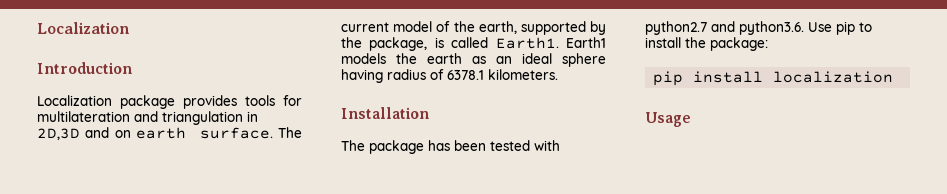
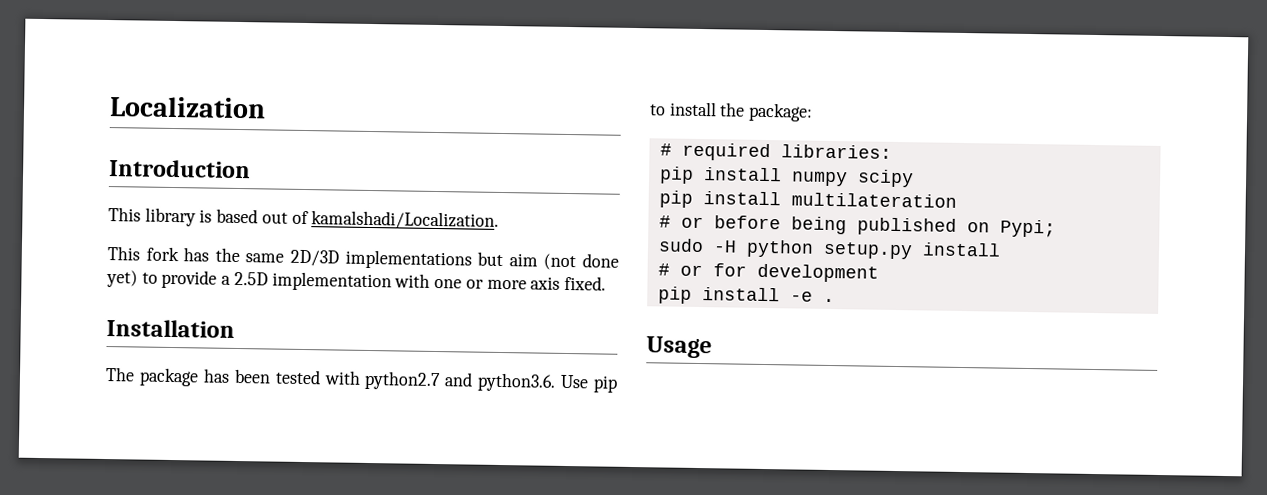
- Localization package provides tools for multilateration and triangulation in 2D,3D and on earth surface. The current model of the earth, supported by the package, is called Earth1. Earth1 models the earth as an ideal sphere having radius of 6378.1 kilometers.
+ This library is based out of kamalshadi/Localization.
+ This fork has the same 2D/3D implementations but aim (not done yet) to provide a 2.5D implementation with one or more axis fixed.
- pip install localization
+ # required libraries:
+ pip install numpy scipy
+ pip install multilateration
+ # or before being published on Pypi;
+ sudo -H python setup.py install
+ # or for development
+ pip install -e .

